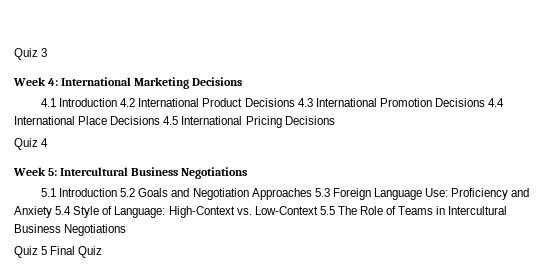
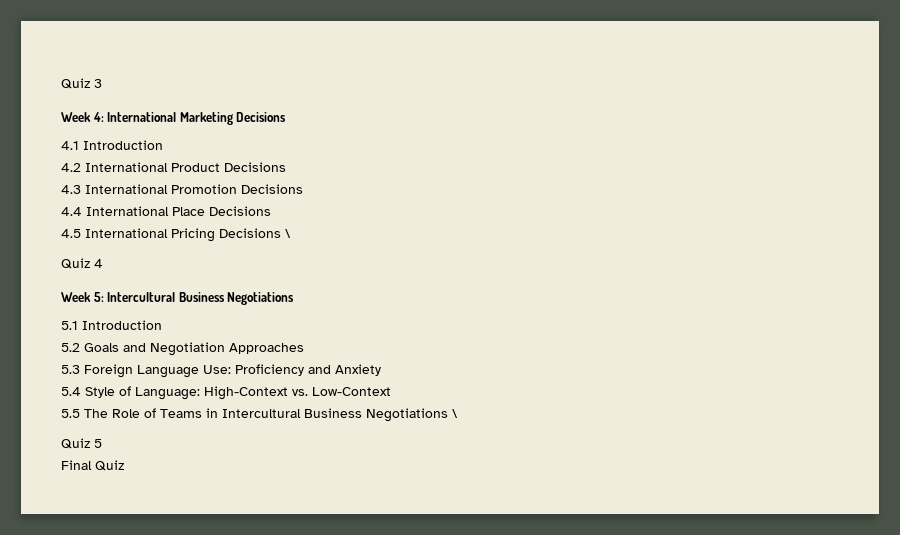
- 4.1 Introduction 4.2 International Product Decisions 4.3 International Promotion Decisions 4.4 International Place Decisions 4.5 International Pricing Decisions
+ 4.1 Introduction
+ 4.2 International Product Decisions
+ 4.3 International Promotion Decisions
+ 4.4 International Place Decisions
+ 4.5 International Pricing Decisions \
- 5.1 Introduction 5.2 Goals and Negotiation Approaches 5.3 Foreign Language Use: Proficiency and Anxiety 5.4 Style of Language: High-Context vs. Low-Context 5.5 The Role of Teams in Intercultural Business Negotiations
+ 5.1 Introduction
+ 5.2 Goals and Negotiation Approaches
+ 5.3 Foreign Language Use: Proficiency and Anxiety
+ 5.4 Style of Language: High-Context vs. Low-Context
+ 5.5 The Role of Teams in Intercultural Business Negotiations \
- Quiz 5 Final Quiz
+ Quiz 5
+ Final Quiz

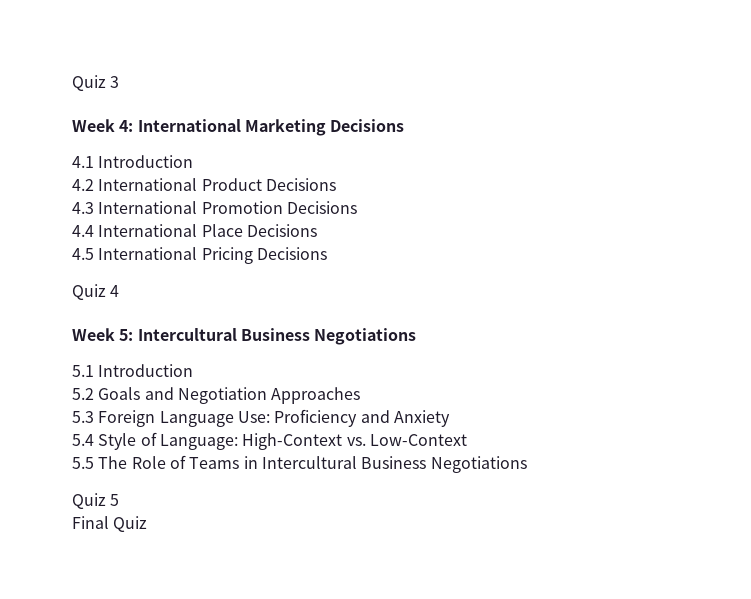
- 4.5 International Pricing Decisions \
+ 4.5 International Pricing Decisions
- 5.5 The Role of Teams in Intercultural Business Negotiations \
+ 5.5 The Role of Teams in Intercultural Business Negotiations

